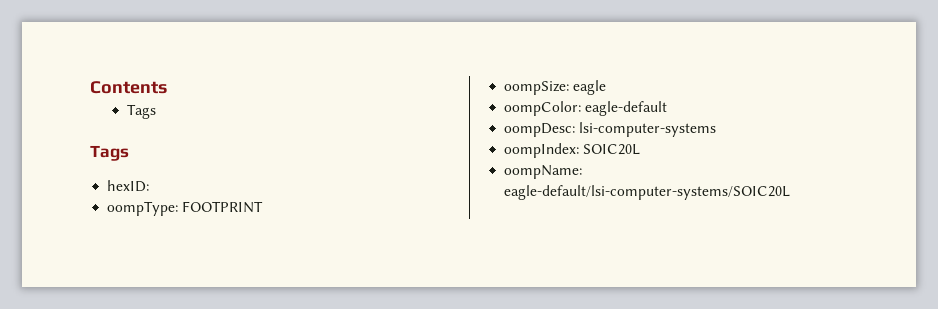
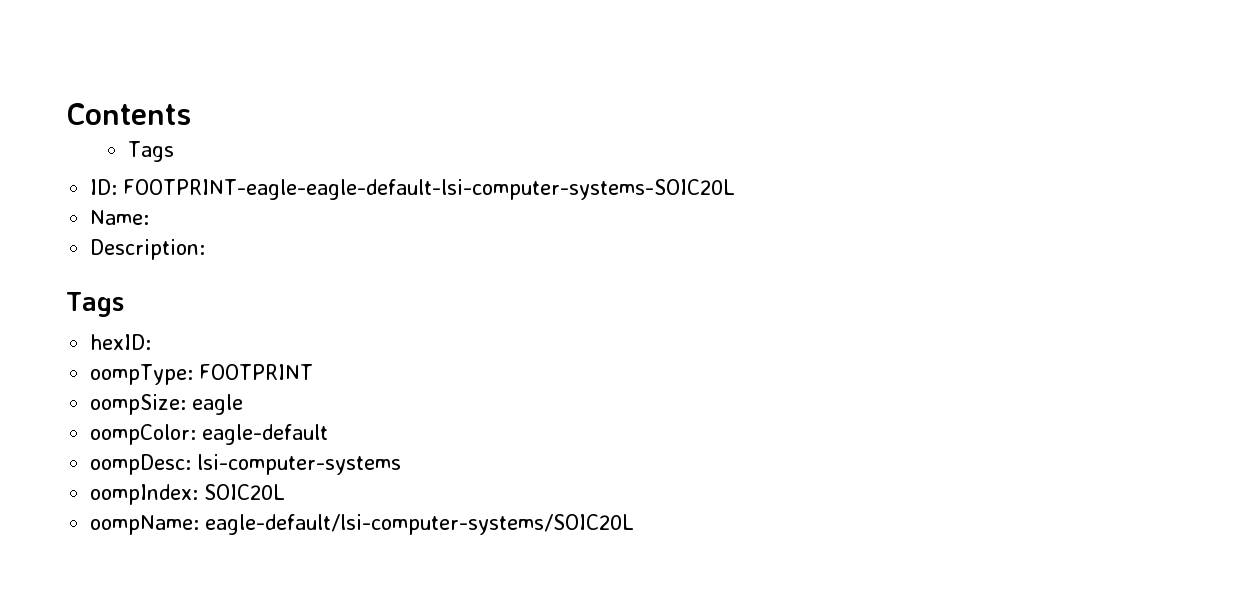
+ ID: FOOTPRINT-eagle-eagle-default-lsi-computer-systems-SOIC20L
+ Name:
+ Description:

